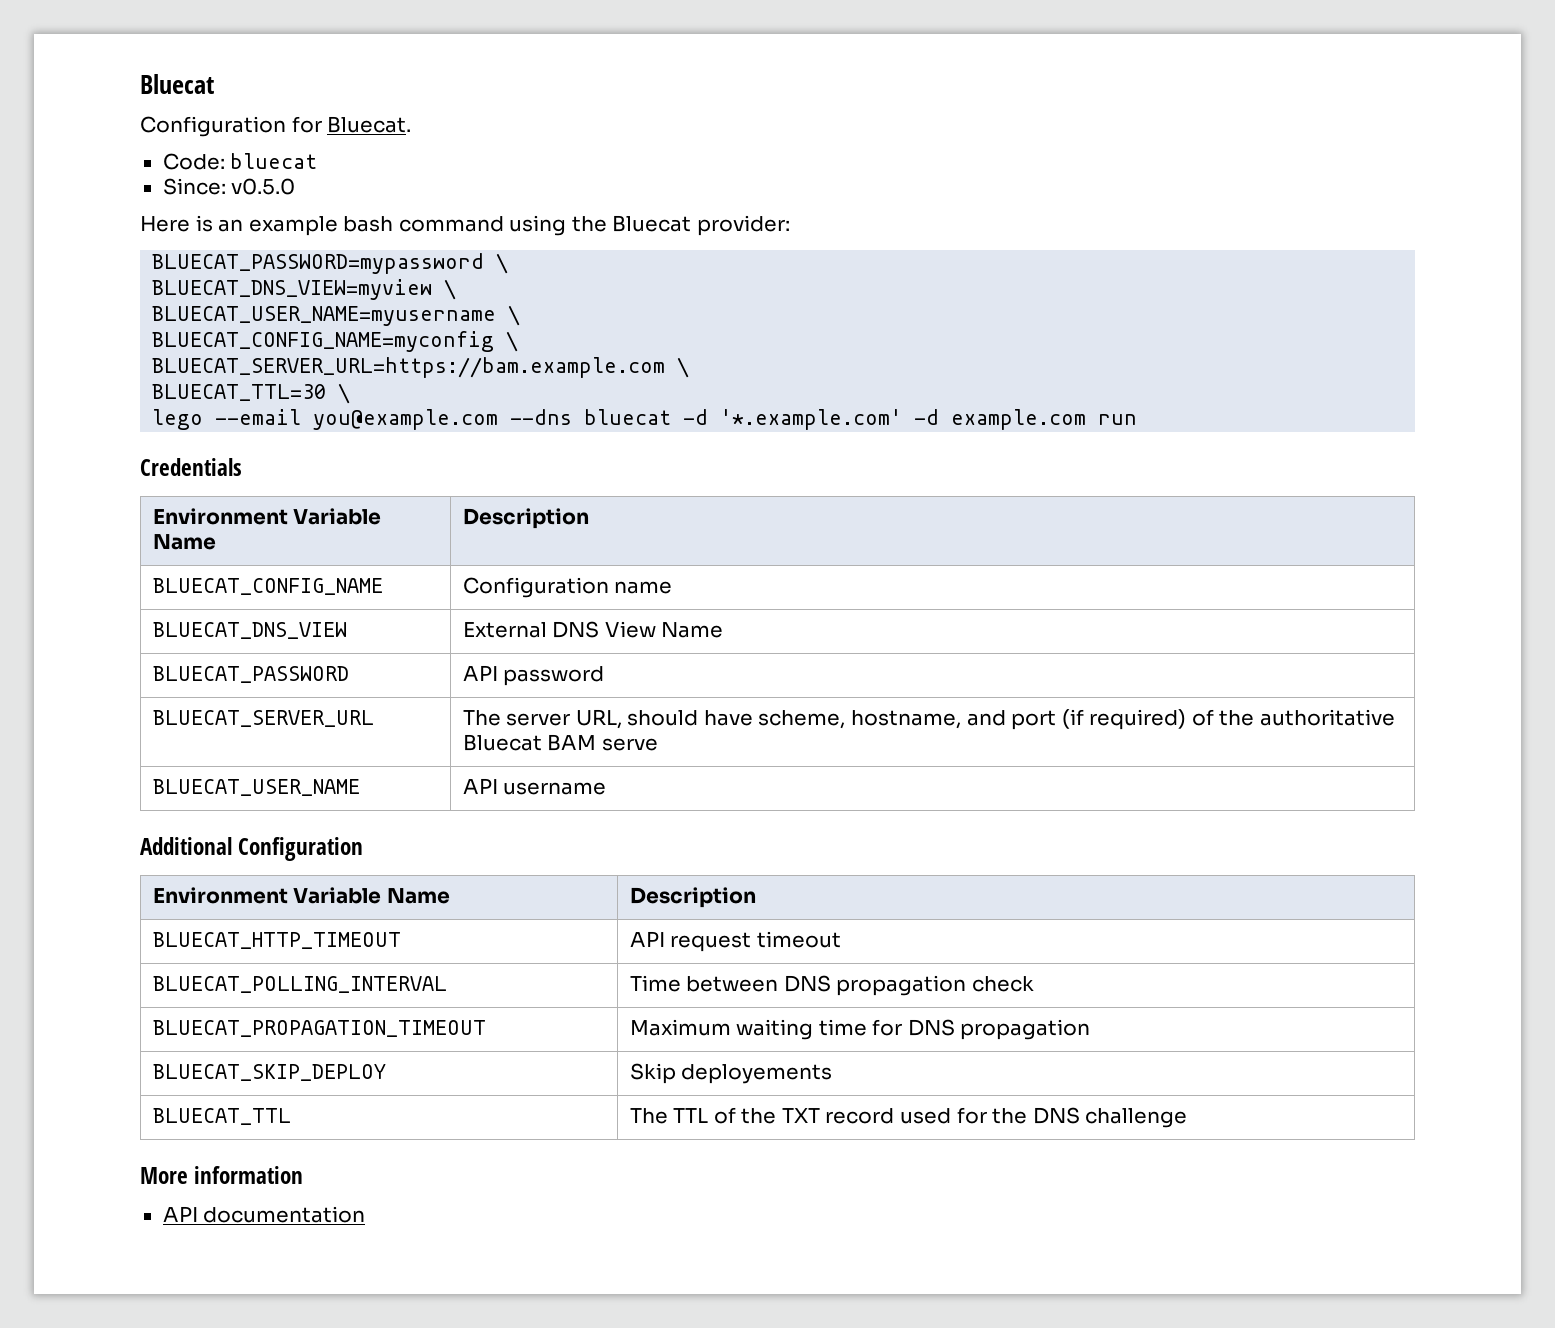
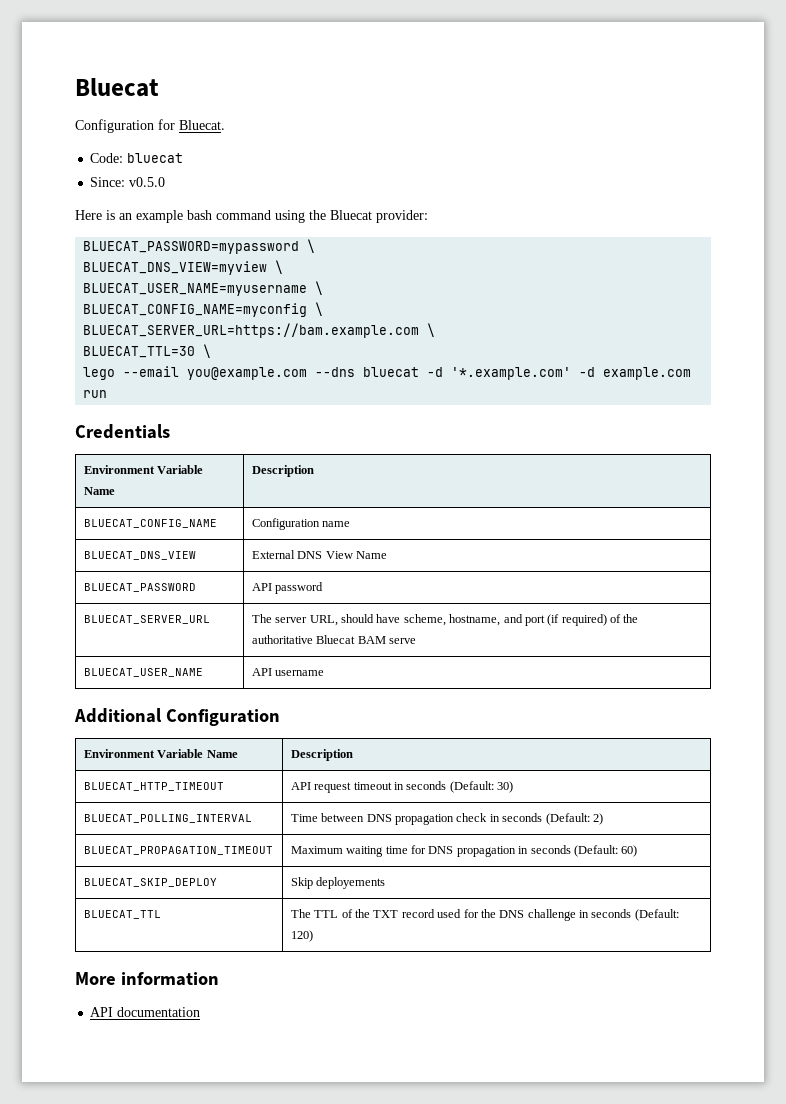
- BLUECAT_HTTP_TIMEOUT | API request timeout
+ BLUECAT_HTTP_TIMEOUT | API request timeout in seconds (Default: 30)
- BLUECAT_POLLING_INTERVAL | Time between DNS propagation check
+ BLUECAT_POLLING_INTERVAL | Time between DNS propagation check in seconds (Default: 2)
- BLUECAT_PROPAGATION_TIMEOUT | Maximum waiting time for DNS propagation
+ BLUECAT_PROPAGATION_TIMEOUT | Maximum waiting time for DNS propagation in seconds (Default: 60)
- BLUECAT_TTL | The TTL of the TXT record used for the DNS challenge
+ BLUECAT_TTL | The TTL of the TXT record used for the DNS challenge in seconds (Default: 120)

